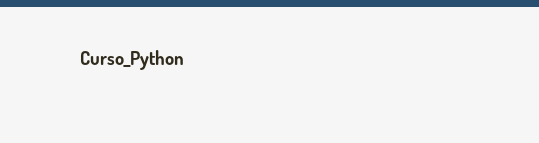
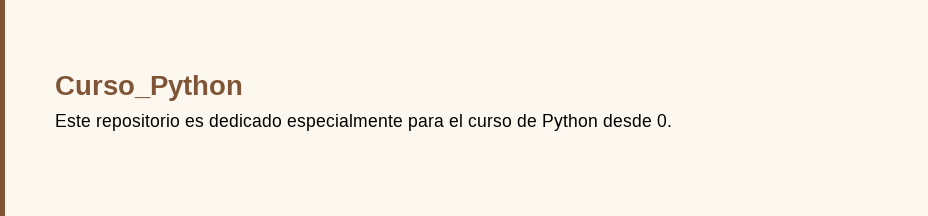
+ Este repositorio es dedicado especialmente para el curso de Python desde 0.

